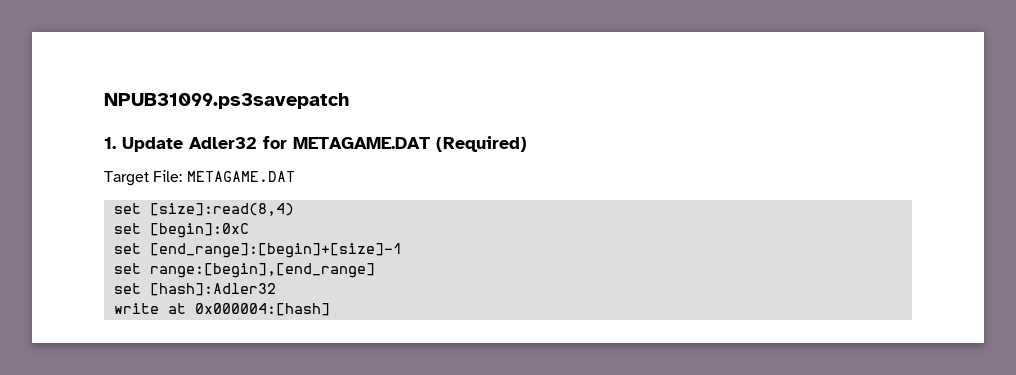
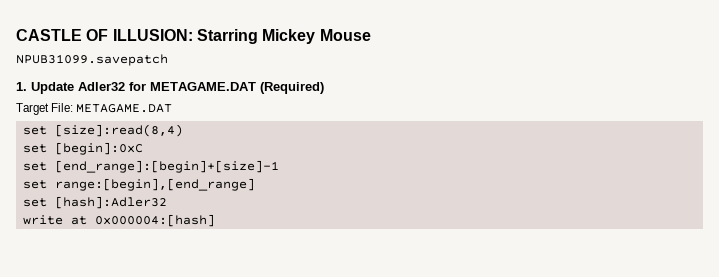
- NPUB31099.ps3savepatch
+ CASTLE OF ILLUSION: Starring Mickey Mouse
+ NPUB31099.savepatch

